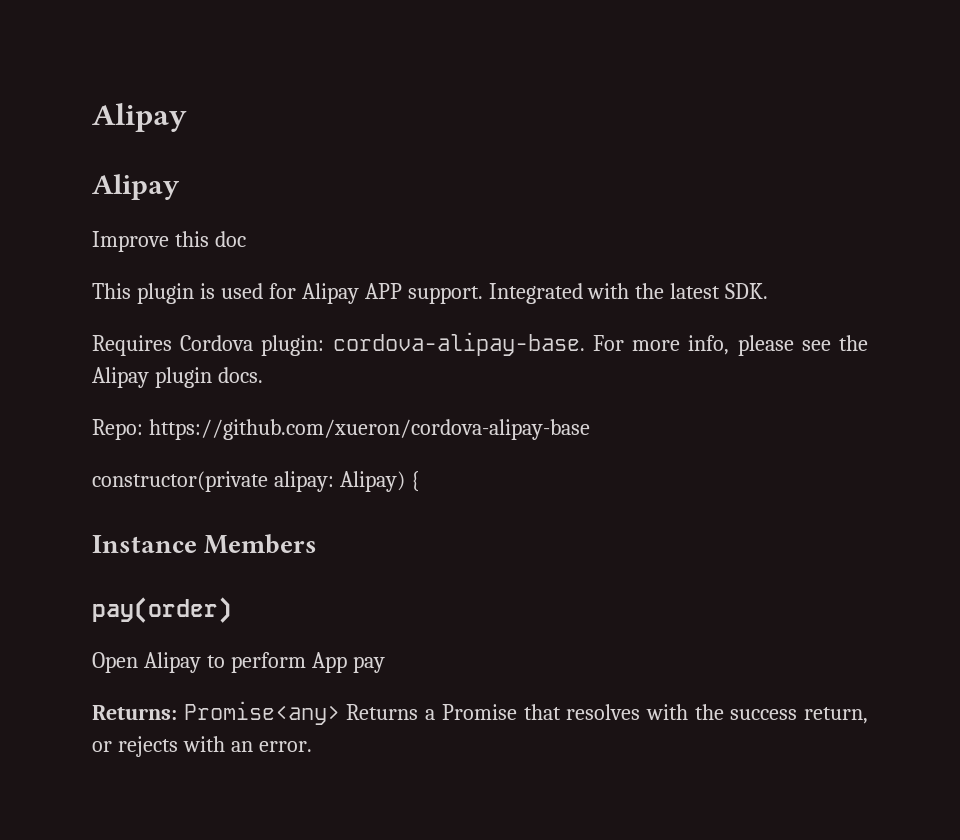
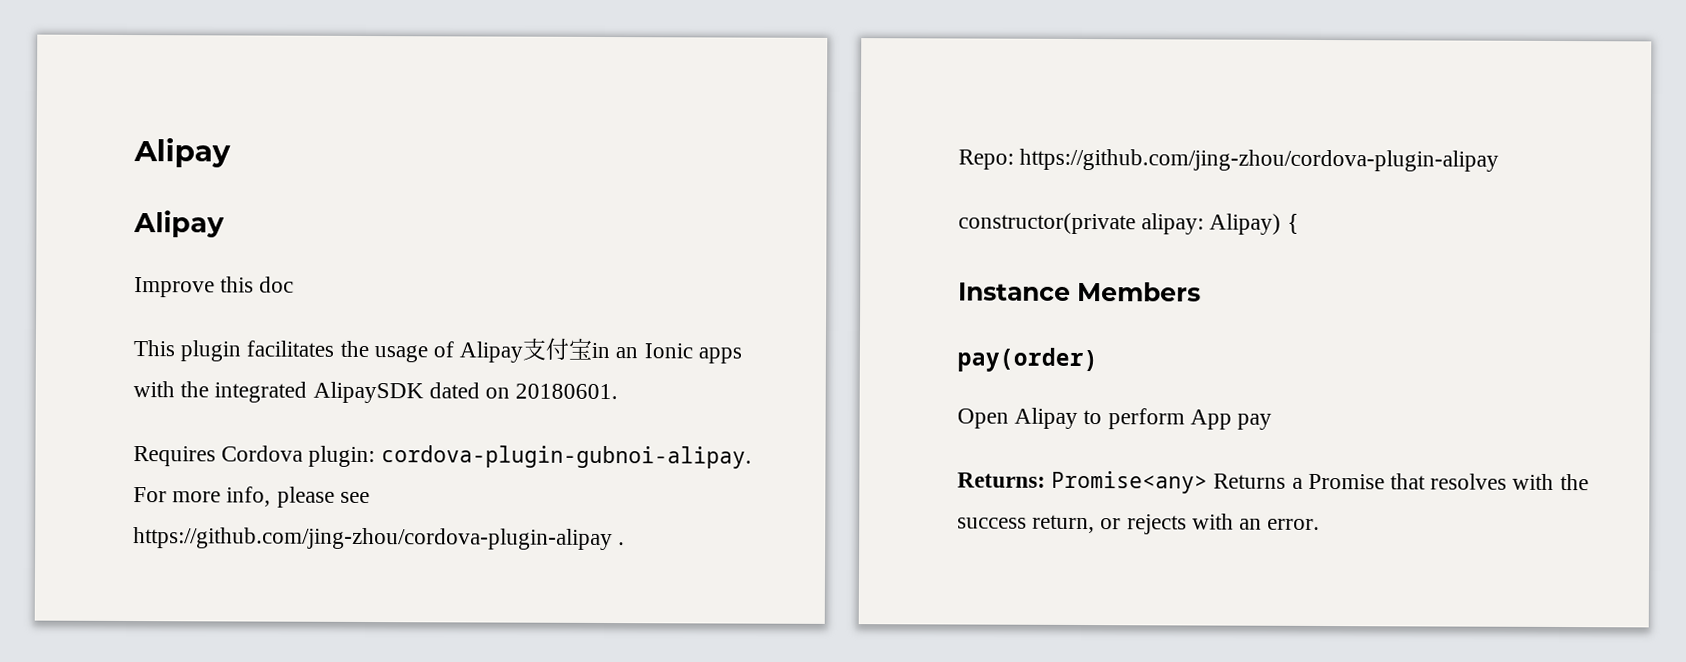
- This plugin is used for Alipay APP support. Integrated with the latest SDK.
+ This plugin facilitates the usage of Alipay支付宝in an Ionic apps with the integrated AlipaySDK dated on 20180601.
- Requires Cordova plugin: cordova-alipay-base.
+ Requires Cordova plugin: cordova-plugin-gubnoi-alipay.
- For more info, please see the Alipay plugin docs.
+ For more info, please see https://github.com/jing-zhou/cordova-plugin-alipay .
- Repo: https://github.com/xueron/cordova-alipay-base
+ Repo: https://github.com/jing-zhou/cordova-plugin-alipay

